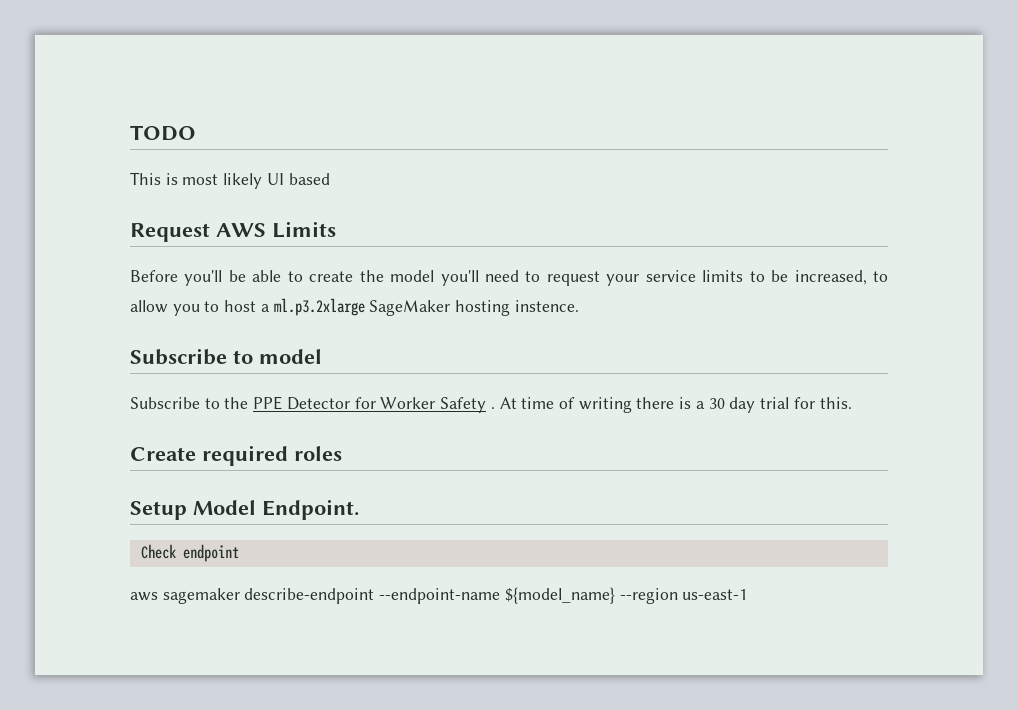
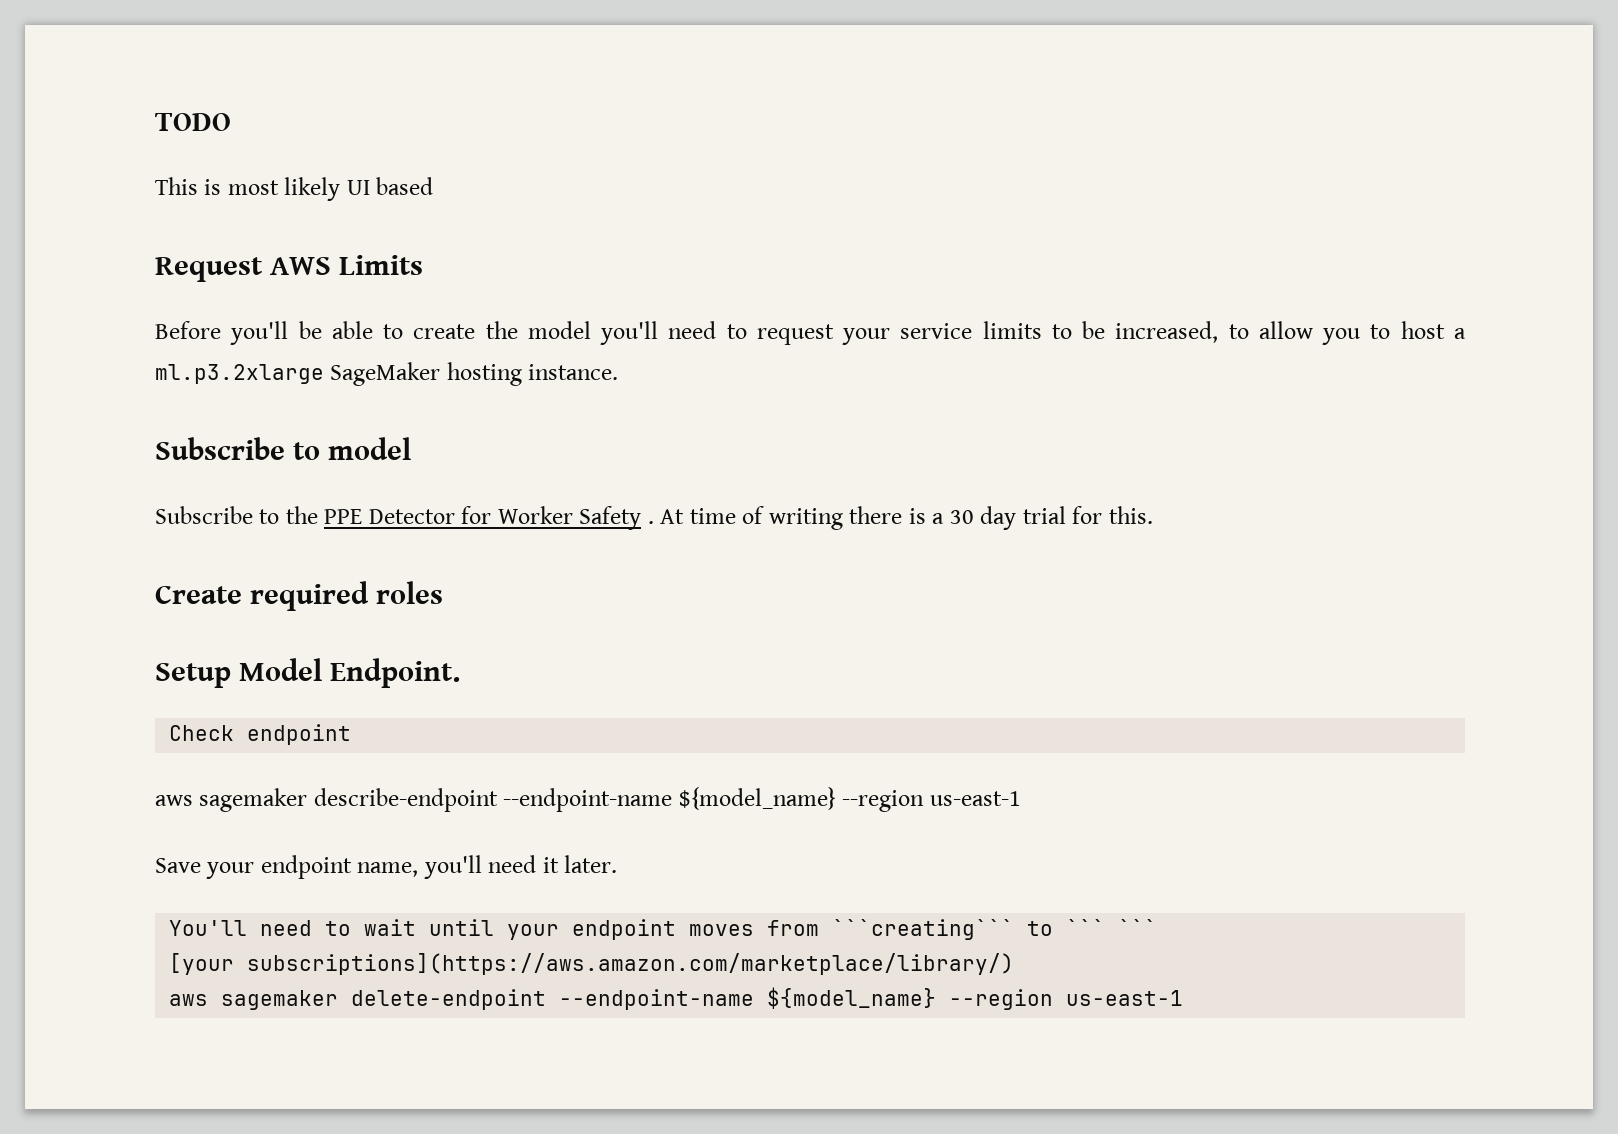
- Before you'll be able to create the model you'll need to request your service limits to be increased, to allow you to host a ml.p3.2xlarge SageMaker hosting instence.
+ Before you'll be able to create the model you'll need to request your service limits to be increased, to allow you to host a ml.p3.2xlarge SageMaker hosting instance.
+ Save your endpoint name, you'll need it later.
+ You'll need to wait until your endpoint moves from ```creating``` to ``` ```
+ [your subscriptions](https://aws.amazon.com/marketplace/library/)
+ aws sagemaker delete-endpoint --endpoint-name ${model_name} --region us-east-1

